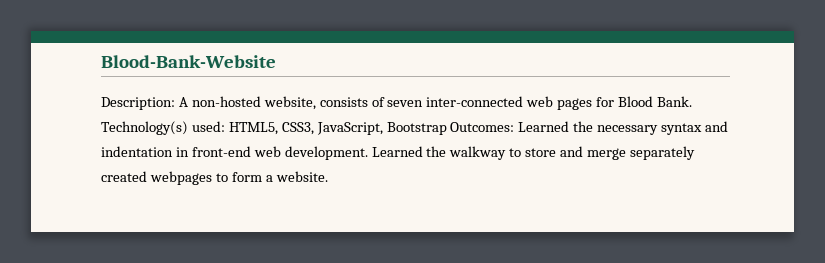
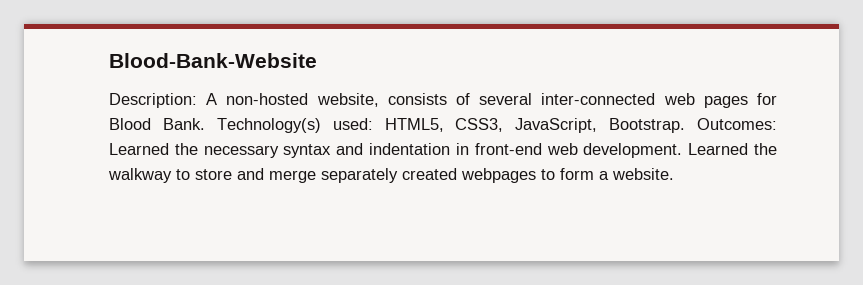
- Description: A non-hosted website, consists of seven inter-connected web pages for Blood Bank.
+ Description: A non-hosted website, consists of several inter-connected web pages for Blood Bank.
- Technology(s) used: HTML5, CSS3, JavaScript, Bootstrap Outcomes: Learned the necessary syntax and indentation in front-end web development.
+ Technology(s) used: HTML5, CSS3, JavaScript, Bootstrap. Outcomes: Learned the necessary syntax and indentation in front-end web development.

